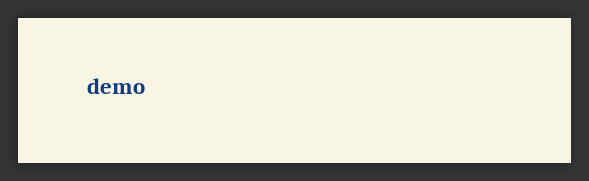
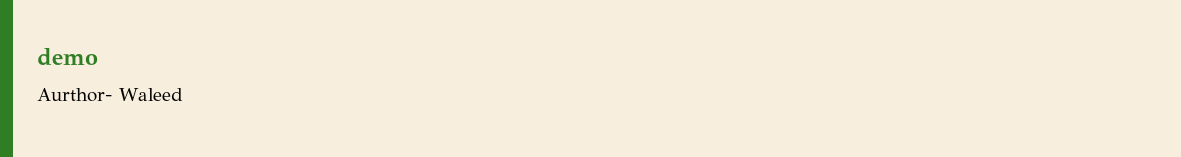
+ Aurthor- Waleed

